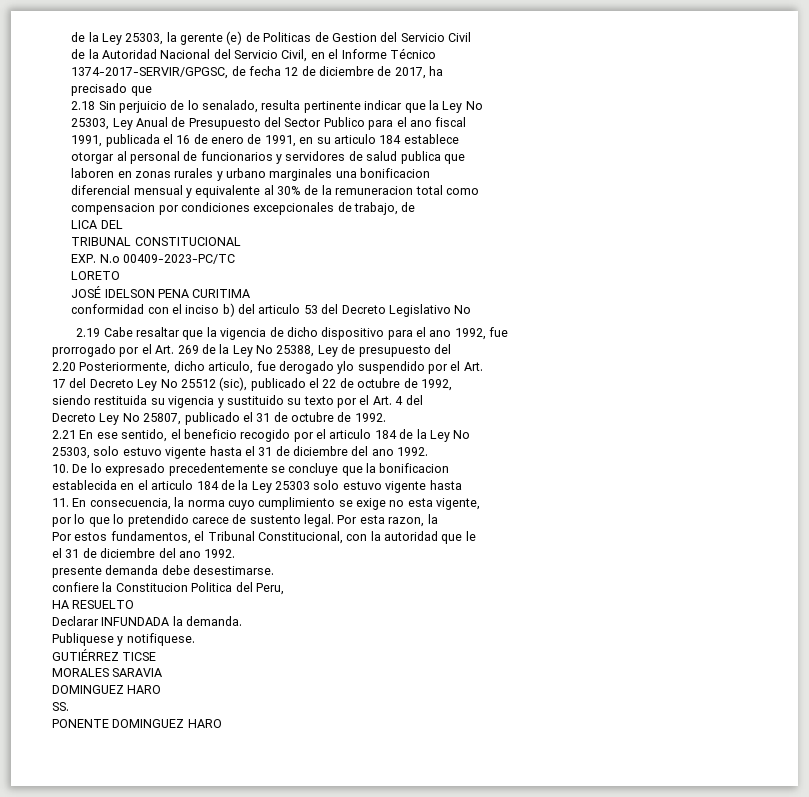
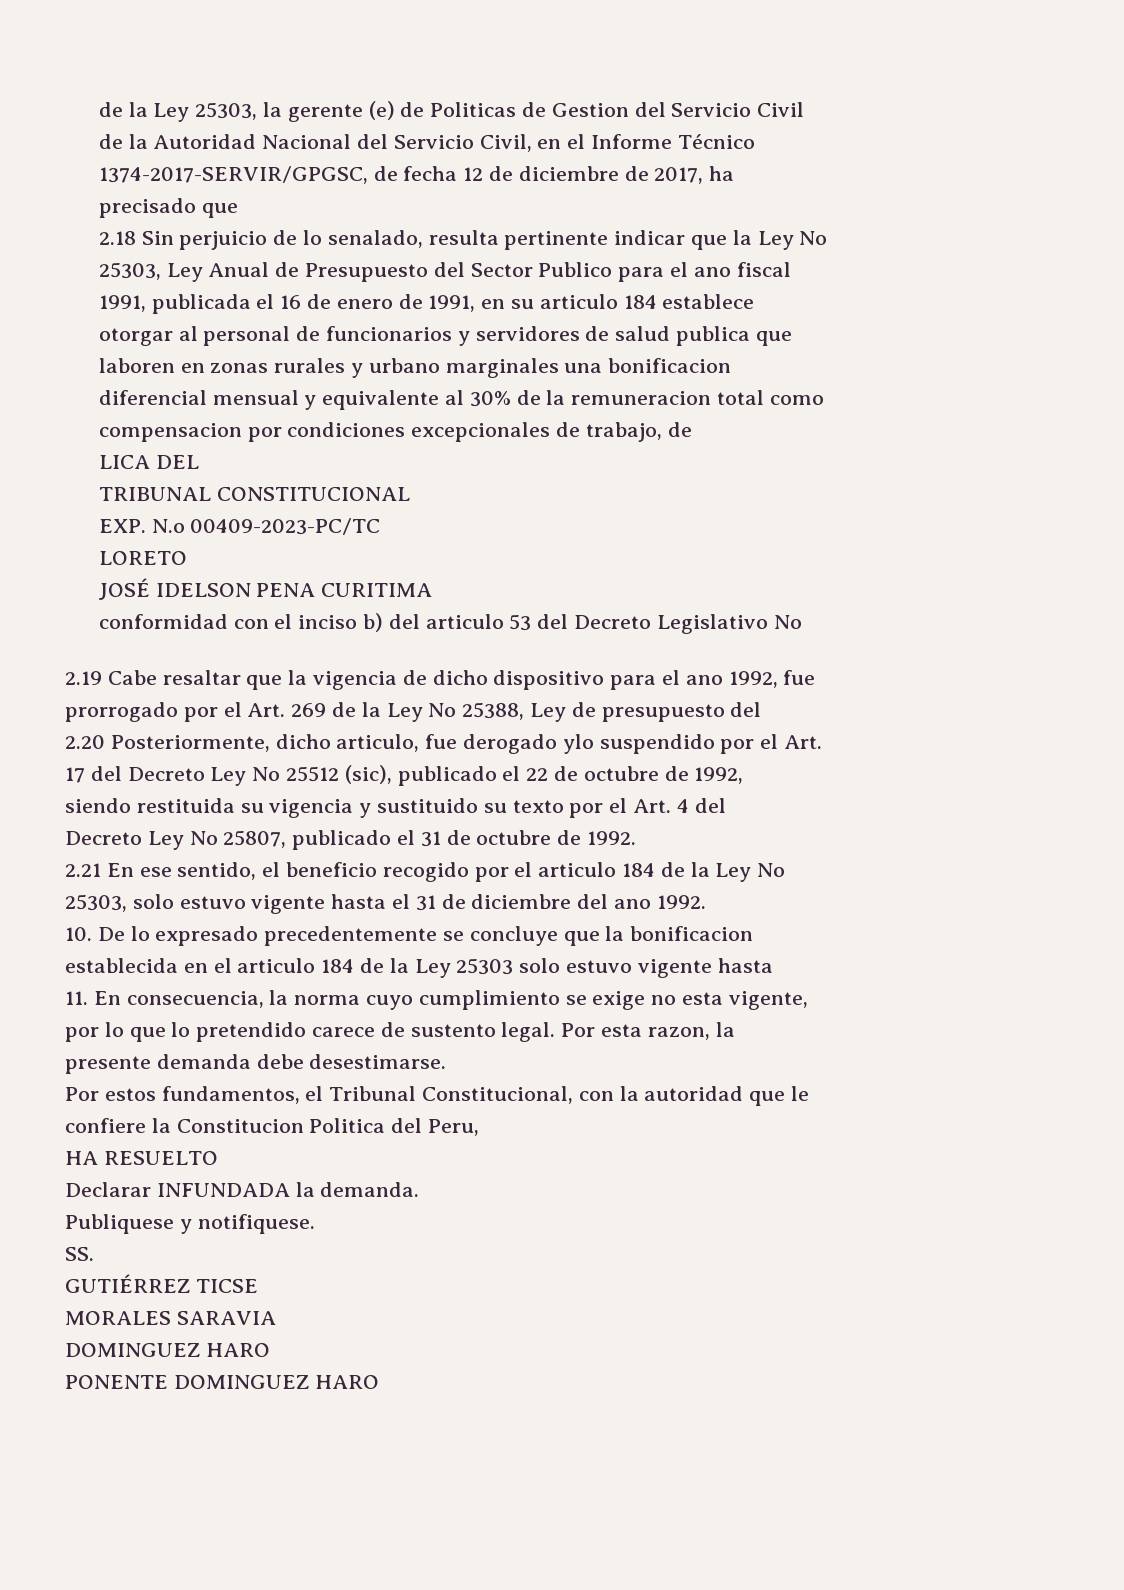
+ presente demanda debe desestimarse.
  Por estos fundamentos, el Tribunal Constitucional, con la autoridad que le
- el 31 de diciembre del ano 1992.
- presente demanda debe desestimarse.
+ SS.
- SS.

